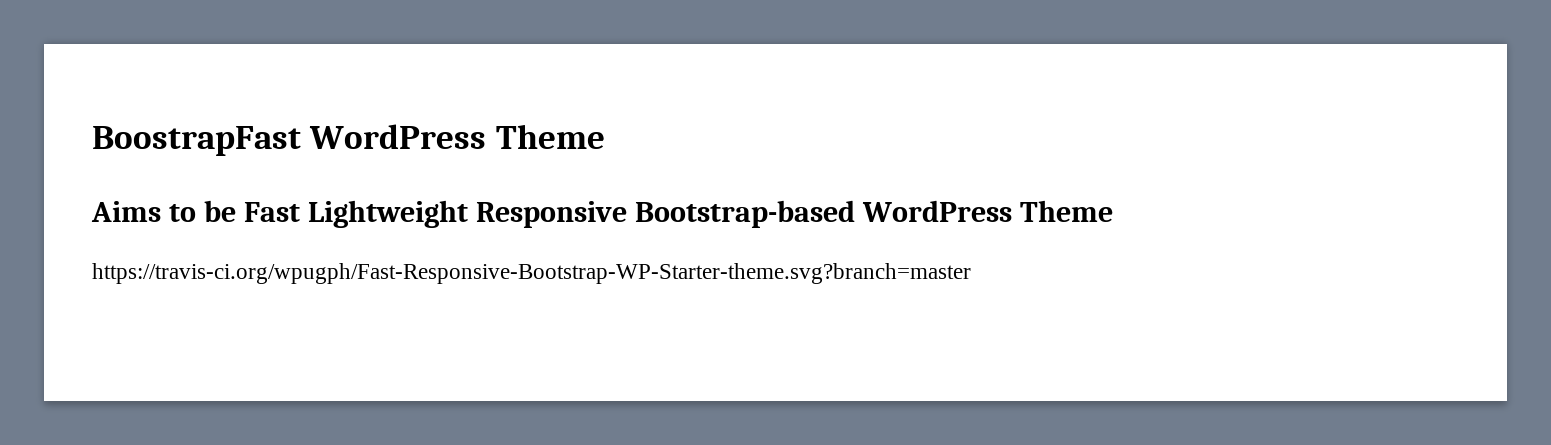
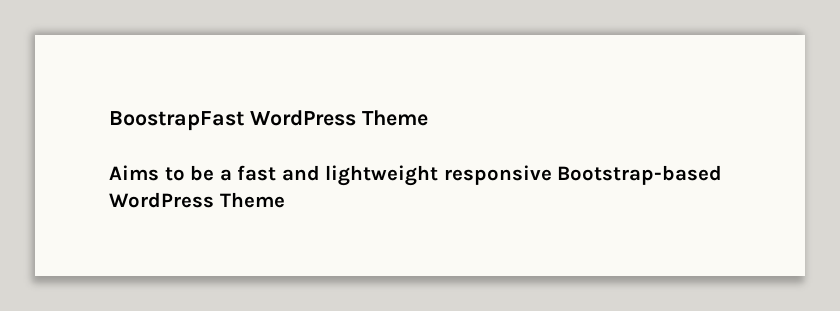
- Aims to be Fast Lightweight Responsive Bootstrap-based WordPress Theme
+ Aims to be a fast and lightweight responsive Bootstrap-based WordPress Theme
- https://travis-ci.org/wpugph/Fast-Responsive-Bootstrap-WP-Starter-theme.svg?branch=master

